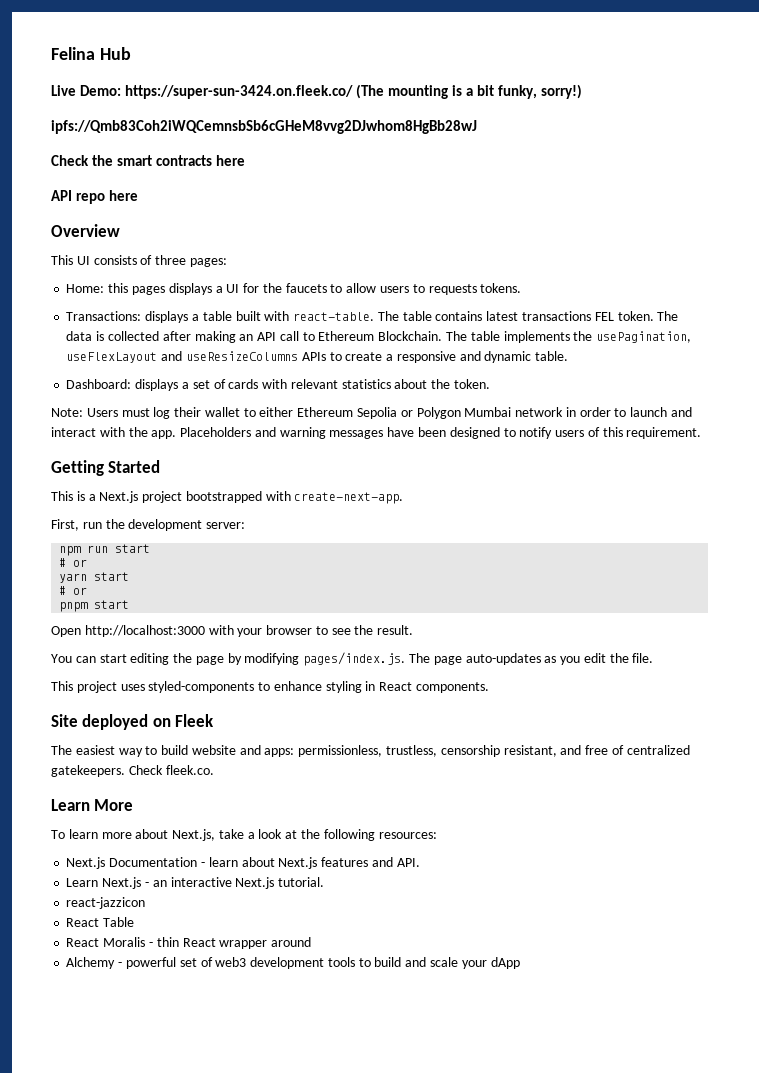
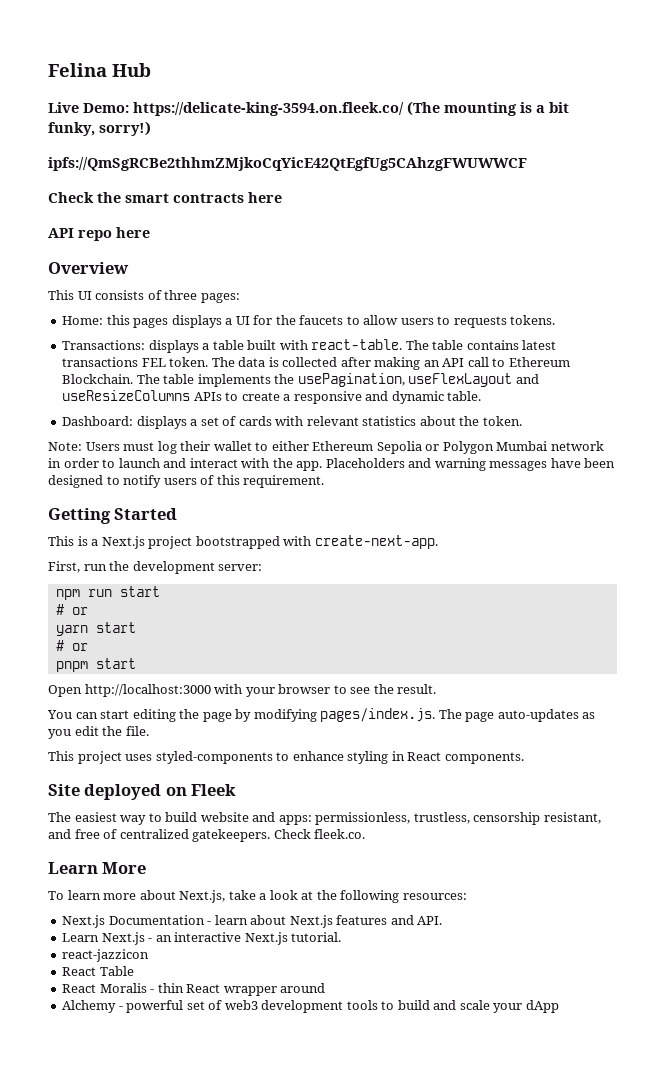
- Live Demo: https://super-sun-3424.on.fleek.co/ (The mounting is a bit funky, sorry!)
+ Live Demo: https://delicate-king-3594.on.fleek.co/ (The mounting is a bit funky, sorry!)
- ipfs://Qmb83Coh2iWQCemnsbSb6cGHeM8vvg2DJwhom8HgBb28wJ
+ ipfs://QmSgRCBe2thhmZMjkoCqYicE42QtEgfUg5CAhzgFWUWWCF

